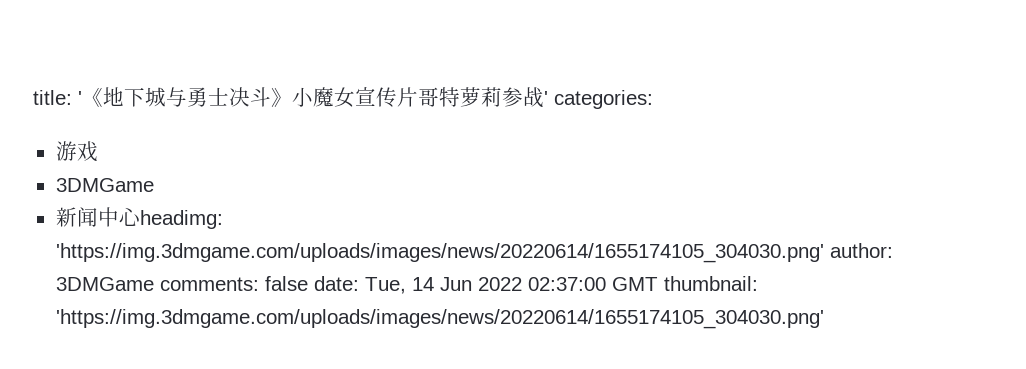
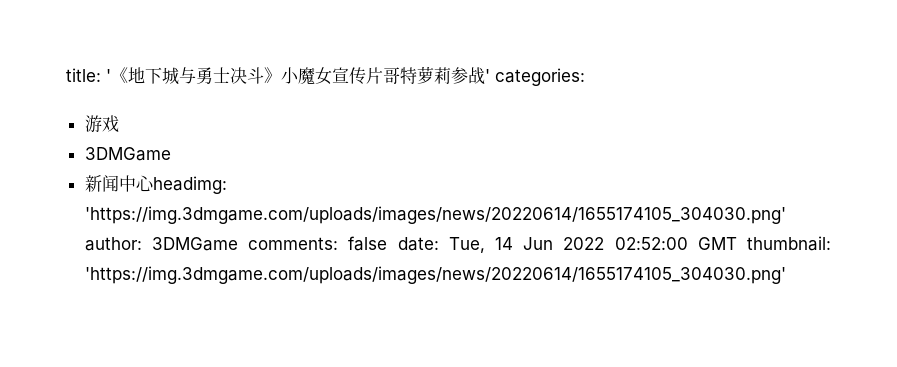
- 新闻中心headimg: 'https://img.3dmgame.com/uploads/images/news/20220614/1655174105_304030.png' author: 3DMGame comments: false date: Tue, 14 Jun 2022 02:37:00 GMT thumbnail: 'https://img.3dmgame.com/uploads/images/news/20220614/1655174105_304030.png'
+ 新闻中心headimg: 'https://img.3dmgame.com/uploads/images/news/20220614/1655174105_304030.png' author: 3DMGame comments: false date: Tue, 14 Jun 2022 02:52:00 GMT thumbnail: 'https://img.3dmgame.com/uploads/images/news/20220614/1655174105_304030.png'

